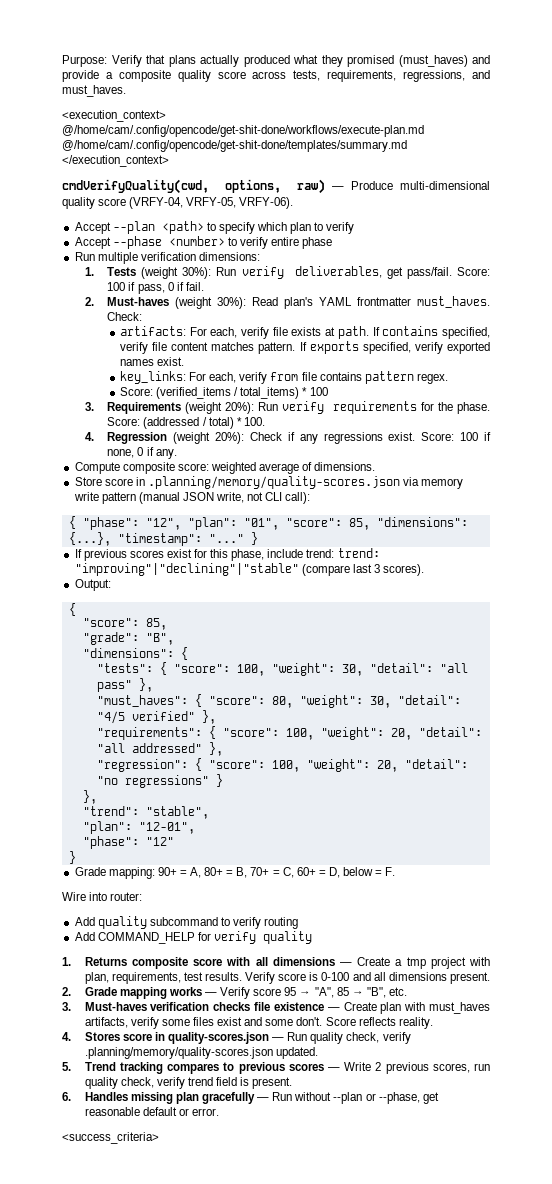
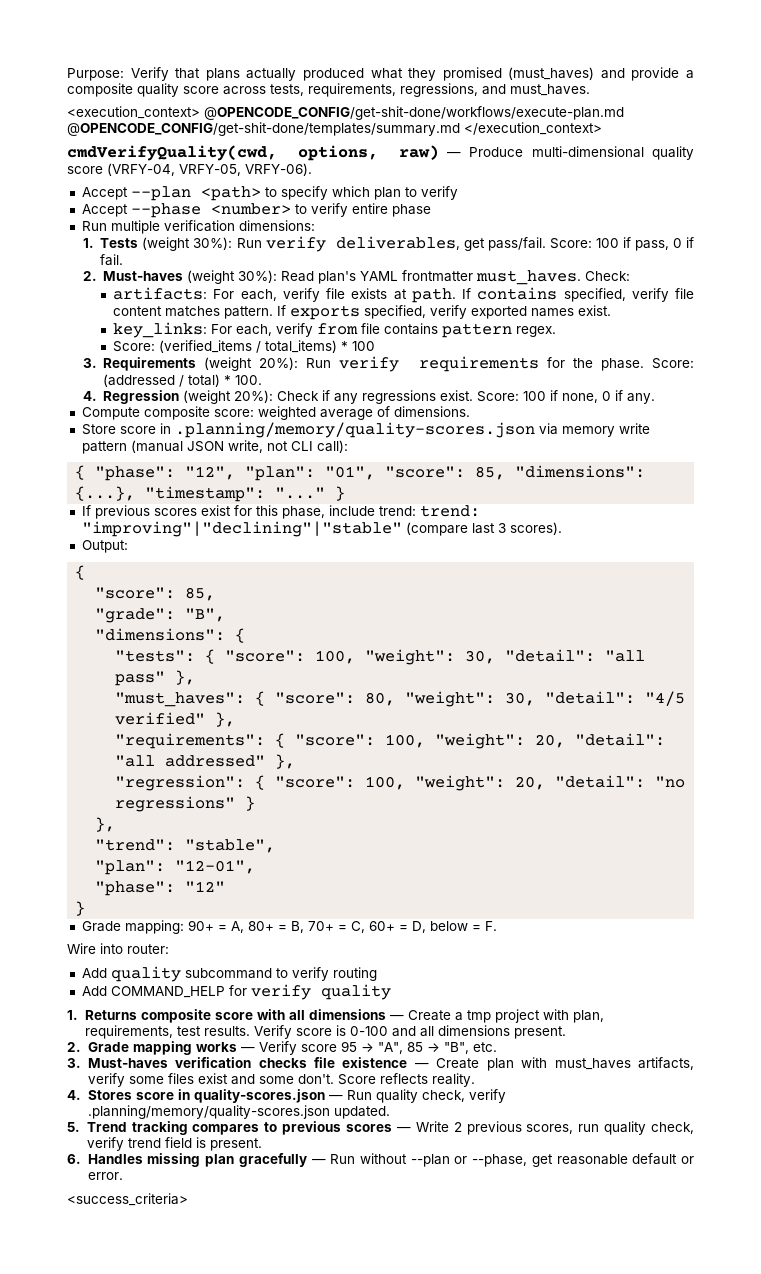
- <execution_context> @/home/cam/.config/opencode/get-shit-done/workflows/execute-plan.md @/home/cam/.config/opencode/get-shit-done/templates/summary.md </execution_context>
+ <execution_context> @OPENCODE_CONFIG/get-shit-done/workflows/execute-plan.md @OPENCODE_CONFIG/get-shit-done/templates/summary.md </execution_context>

